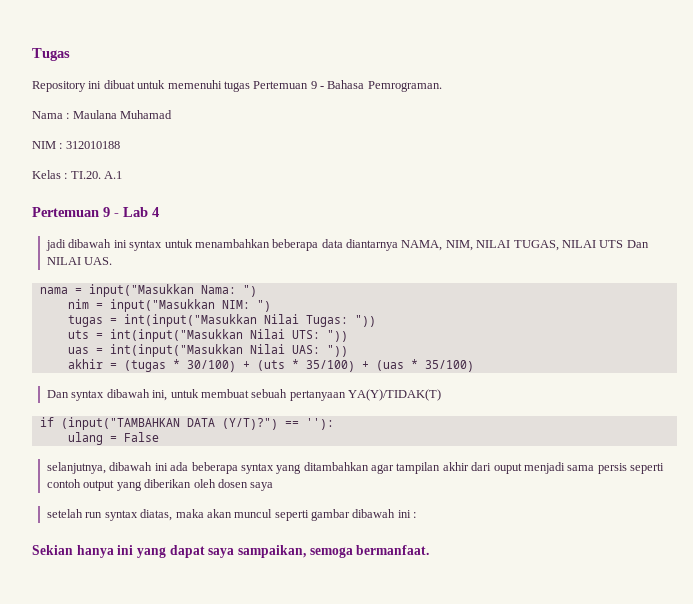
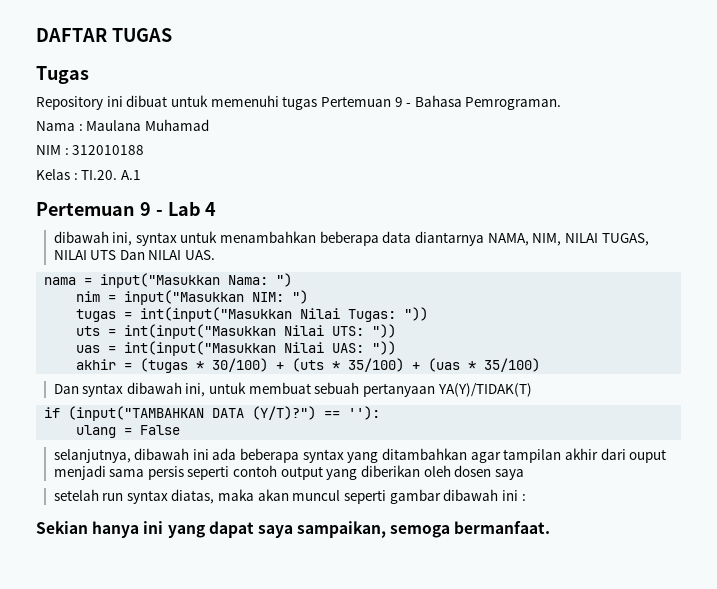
+ DAFTAR TUGAS
- jadi dibawah ini syntax untuk menambahkan beberapa data diantarnya NAMA, NIM, NILAI TUGAS, NILAI UTS Dan NILAI UAS.
+ dibawah ini, syntax untuk menambahkan beberapa data diantarnya NAMA, NIM, NILAI TUGAS, NILAI UTS Dan NILAI UAS.

